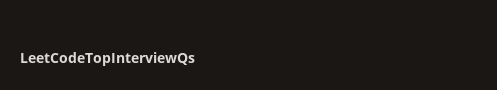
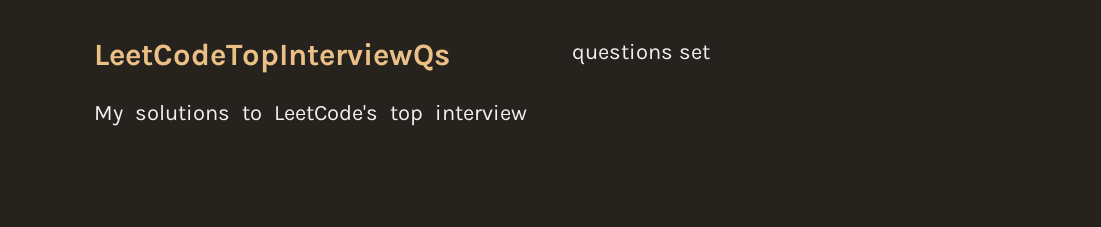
+ My solutions to LeetCode's top interview questions set

